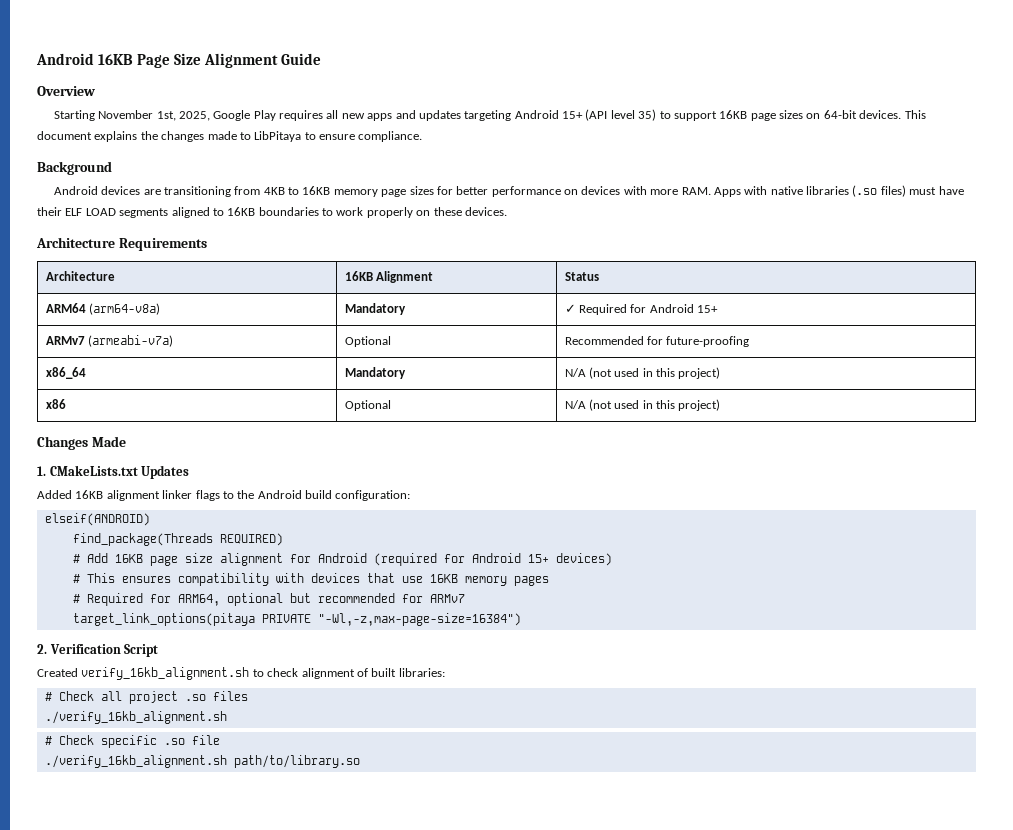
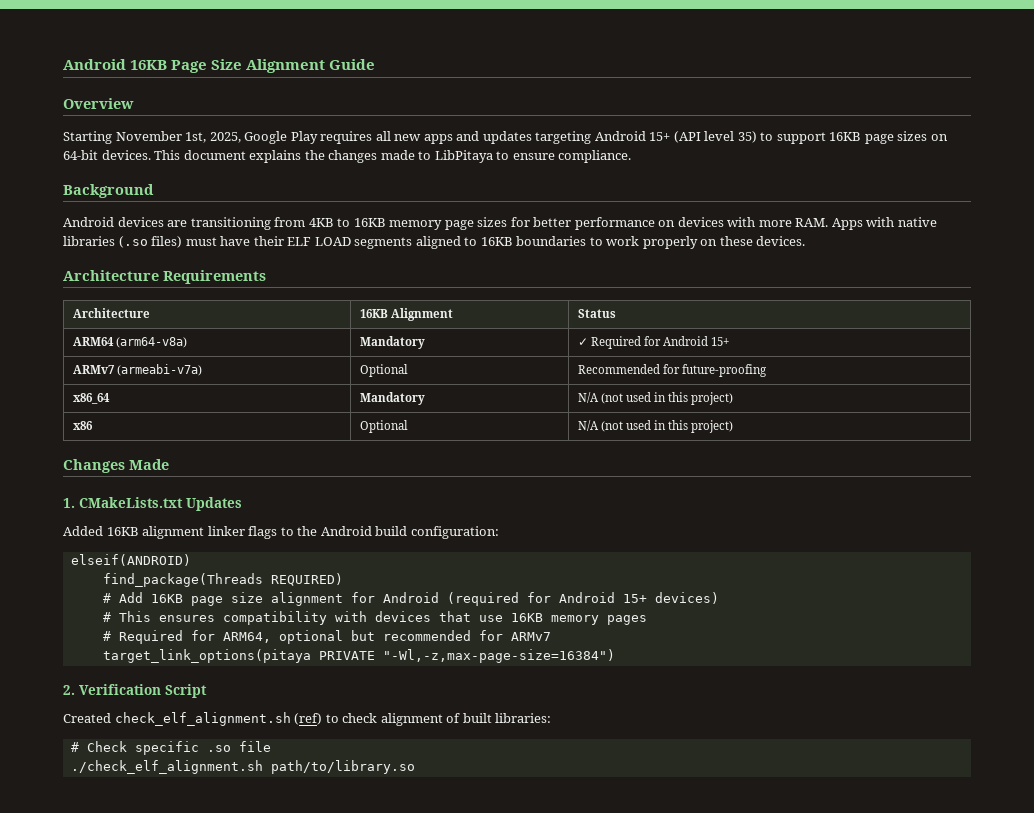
- Created verify_16kb_alignment.sh to check alignment of built libraries:
+ Created check_elf_alignment.sh (ref) to check alignment of built libraries:
- # Check all project .so files
- ./verify_16kb_alignment.sh
- ./verify_16kb_alignment.sh path/to/library.so
+ ./check_elf_alignment.sh path/to/library.so

